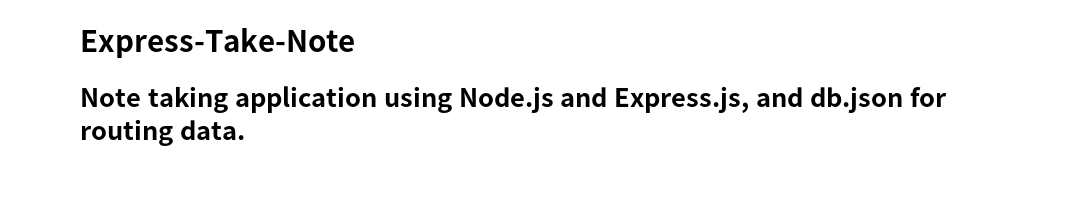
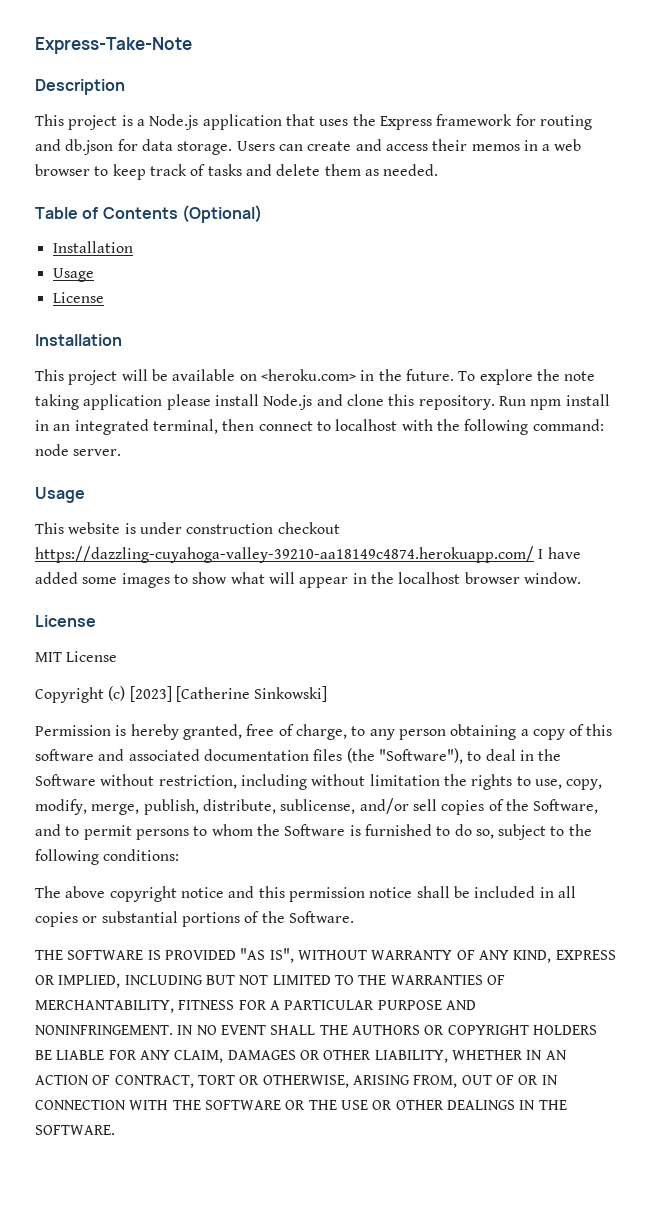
- Note taking application using Node.js and Express.js, and db.json for routing data.
+ Description
+ This project is a Node.js application that uses the Express framework for routing and db.json for data storage. Users can create and access their memos in a web browser to keep track of tasks and delete them as needed.
+ Table of Contents (Optional)
+ Installation
+ Usage
+ License
+ Installation
+ This project will be available on <heroku.com> in the future. To explore the note taking application please install Node.js and clone this repository. Run npm install in an integrated terminal, then connect to localhost with the following command: node server.
+ Usage
+ This website is under construction checkout https://dazzling-cuyahoga-valley-39210-aa18149c4874.herokuapp.com/ I have added some images to show what will appear in the localhost browser window.
+ License
+ MIT License
+ Copyright (c) [2023] [Catherine Sinkowski]
+ Permission is hereby granted, free of charge, to any person obtaining a copy of this software and associated documentation files (the "Software"), to deal in the Software without restriction, including without limitation the rights to use, copy, modify, merge, publish, distribute, sublicense, and/or sell copies of the Software, and to permit persons to whom the Software is furnished to do so, subject to the following conditions:
+ The above copyright notice and this permission notice shall be included in all copies or substantial portions of the Software.
+ THE SOFTWARE IS PROVIDED "AS IS", WITHOUT WARRANTY OF ANY KIND, EXPRESS OR IMPLIED, INCLUDING BUT NOT LIMITED TO THE WARRANTIES OF MERCHANTABILITY, FITNESS FOR A PARTICULAR PURPOSE AND NONINFRINGEMENT. IN NO EVENT SHALL THE AUTHORS OR COPYRIGHT HOLDERS BE LIABLE FOR ANY CLAIM, DAMAGES OR OTHER LIABILITY, WHETHER IN AN ACTION OF CONTRACT, TORT OR OTHERWISE, ARISING FROM, OUT OF OR IN CONNECTION WITH THE SOFTWARE OR THE USE OR OTHER DEALINGS IN THE SOFTWARE.

